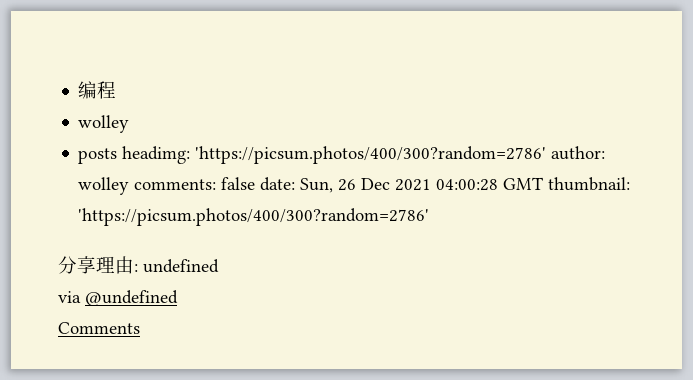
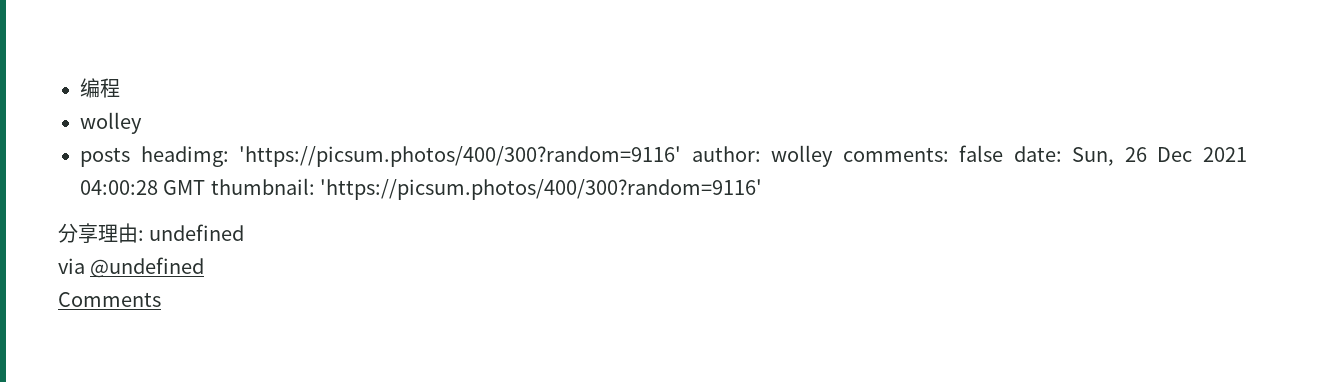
- posts headimg: 'https://picsum.photos/400/300?random=2786' author: wolley comments: false date: Sun, 26 Dec 2021 04:00:28 GMT thumbnail: 'https://picsum.photos/400/300?random=2786'
+ posts headimg: 'https://picsum.photos/400/300?random=9116' author: wolley comments: false date: Sun, 26 Dec 2021 04:00:28 GMT thumbnail: 'https://picsum.photos/400/300?random=9116'

